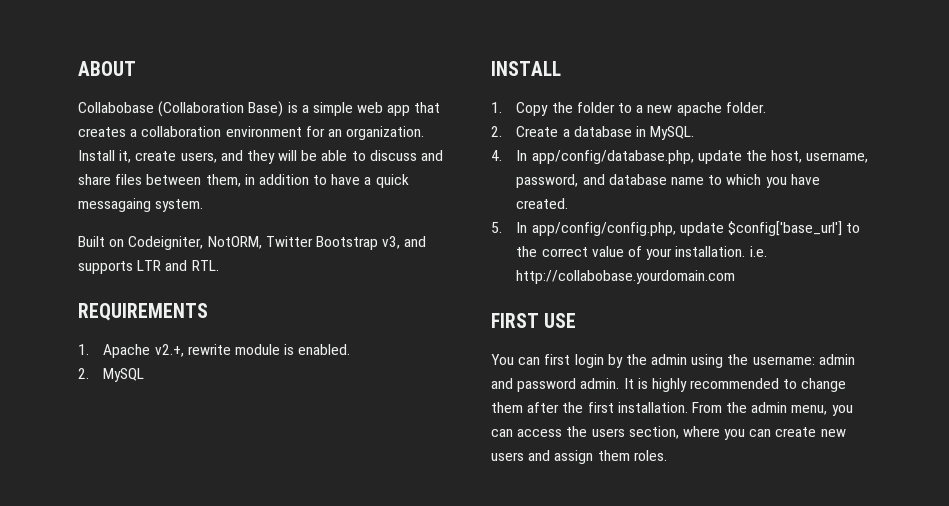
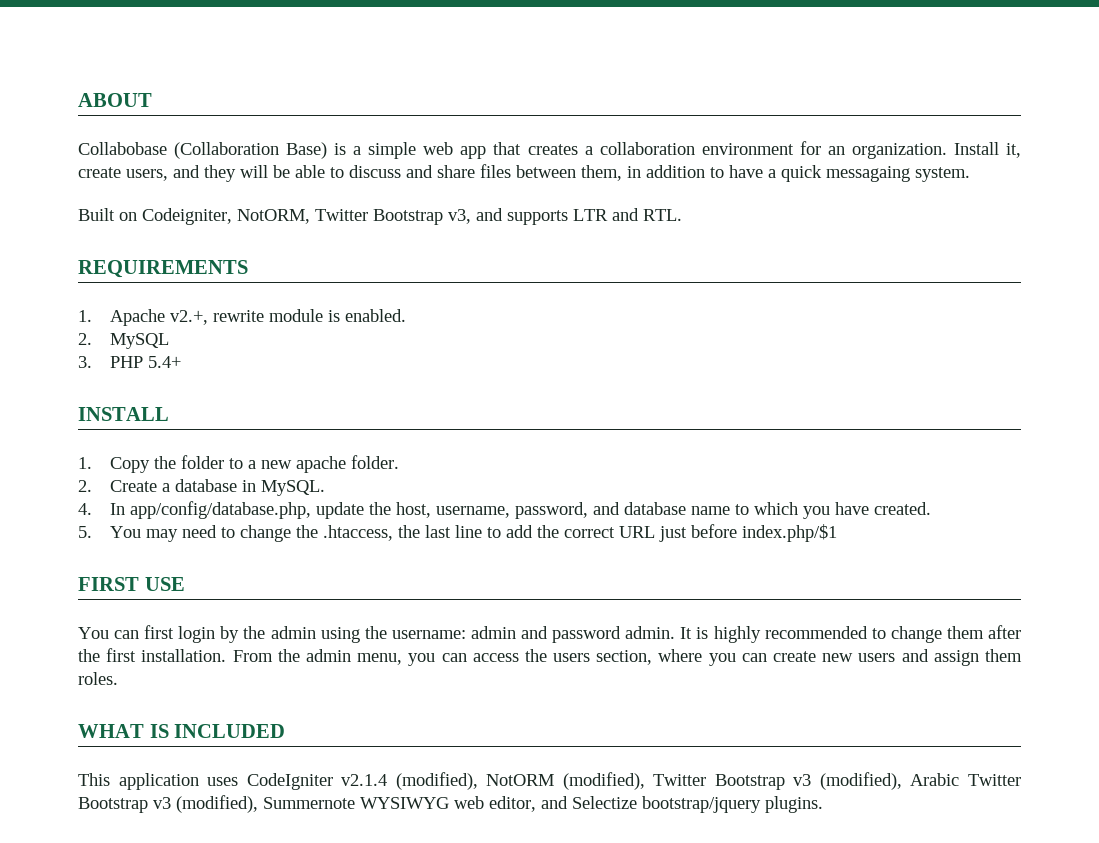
+ 3. PHP 5.4+
- 5. In app/config/config.php, update $config['base_url'] to the correct value of your installation. i.e. http://collabobase.yourdomain.com
+ 5. You may need to change the .htaccess, the last line to add the correct URL just before index.php/$1
+ WHAT IS INCLUDED
+ This application uses CodeIgniter v2.1.4 (modified), NotORM (modified), Twitter Bootstrap v3 (modified), Arabic Twitter Bootstrap v3 (modified), Summernote WYSIWYG web editor, and Selectize bootstrap/jquery plugins.

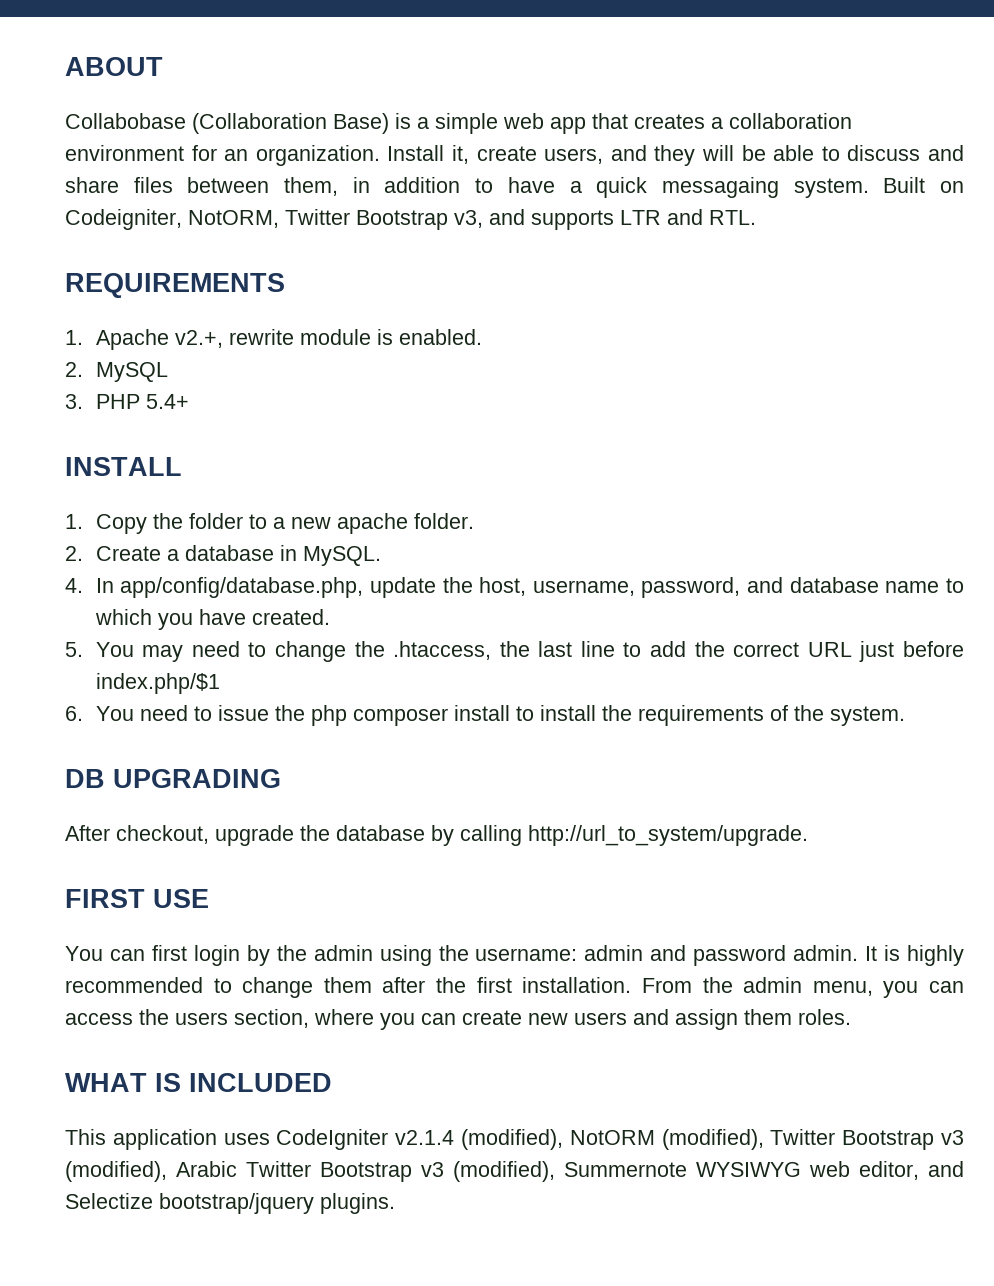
- Install it, create users, and they will be able to discuss and share files between them, in addition to have a quick messagaing system.
- Built on Codeigniter, NotORM, Twitter Bootstrap v3, and supports LTR and RTL.
+ Install it, create users, and they will be able to discuss and share files between them, in addition to have a quick messagaing system. Built on Codeigniter, NotORM, Twitter Bootstrap v3, and supports LTR and RTL.
+ 6. You need to issue the php composer install to install the requirements of the system.
+ DB UPGRADING
+ After checkout, upgrade the database by calling http://url_to_system/upgrade.

